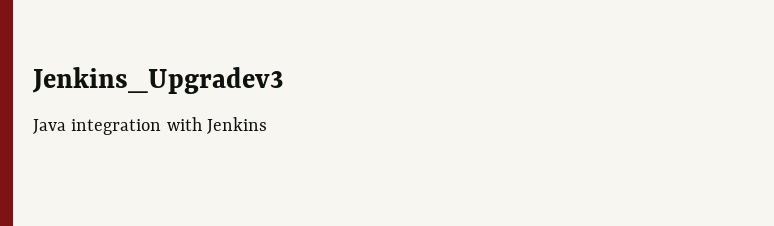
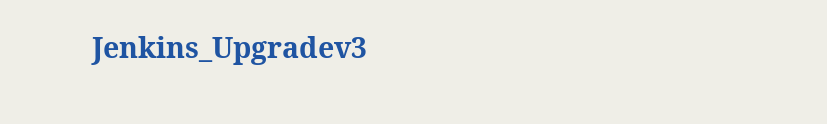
- Java integration with Jenkins

